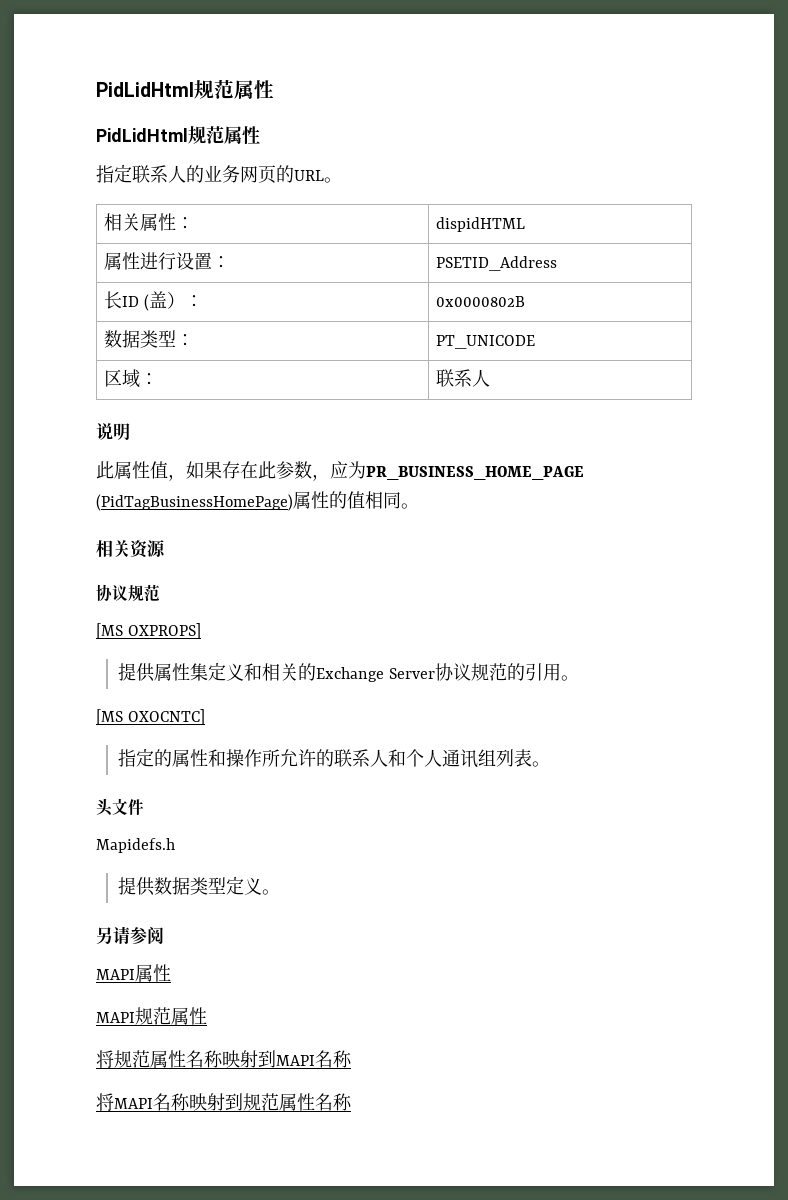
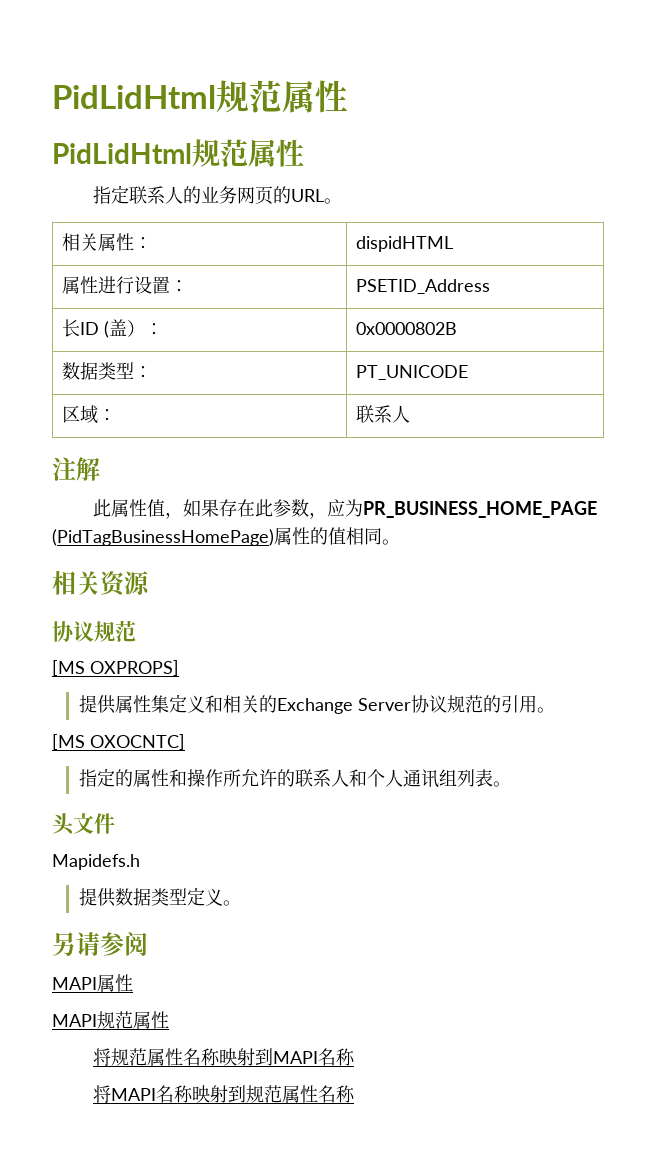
- 说明
+ 注解

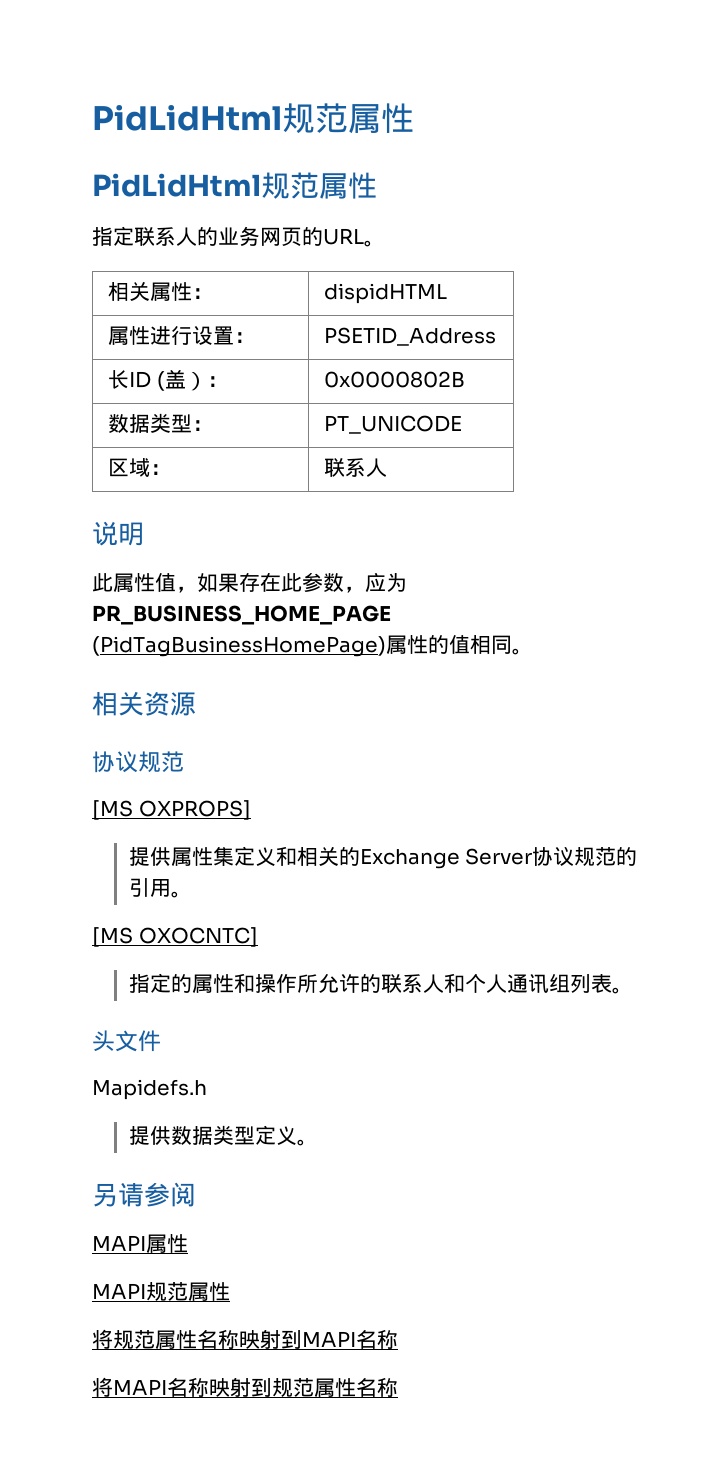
- 注解
+ 说明

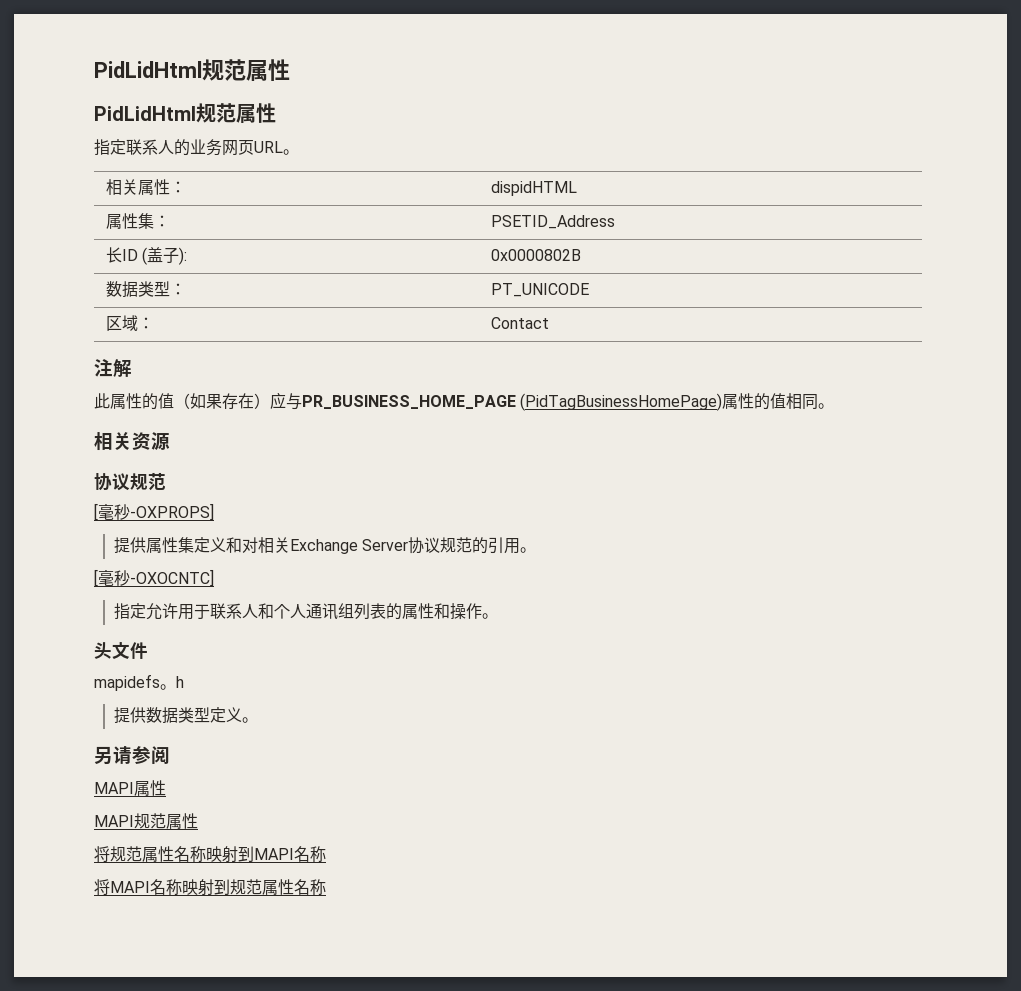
- 指定联系人的业务网页的URL。
+ 指定联系人的业务网页URL。
- 属性进行设置： | PSETID_Address
+ 属性集： | PSETID_Address
- 长ID (盖）： | 0x0000802B
+ 长ID (盖子): | 0x0000802B
- 区域： | 联系人
- 说明
+ 区域： | Contact
+ 注解
- 此属性值，如果存在此参数，应为PR_BUSINESS_HOME_PAGE (PidTagBusinessHomePage)属性的值相同。
+ 此属性的值（如果存在）应与PR_BUSINESS_HOME_PAGE (PidTagBusinessHomePage)属性的值相同。
- [MS OXPROPS]
+ [毫秒-OXPROPS]
- 提供属性集定义和相关的Exchange Server协议规范的引用。
+ 提供属性集定义和对相关Exchange Server协议规范的引用。
- [MS OXOCNTC]
- 指定的属性和操作所允许的联系人和个人通讯组列表。
+ [毫秒-OXOCNTC]
+ 指定允许用于联系人和个人通讯组列表的属性和操作。
- Mapidefs.h
+ mapidefs。h

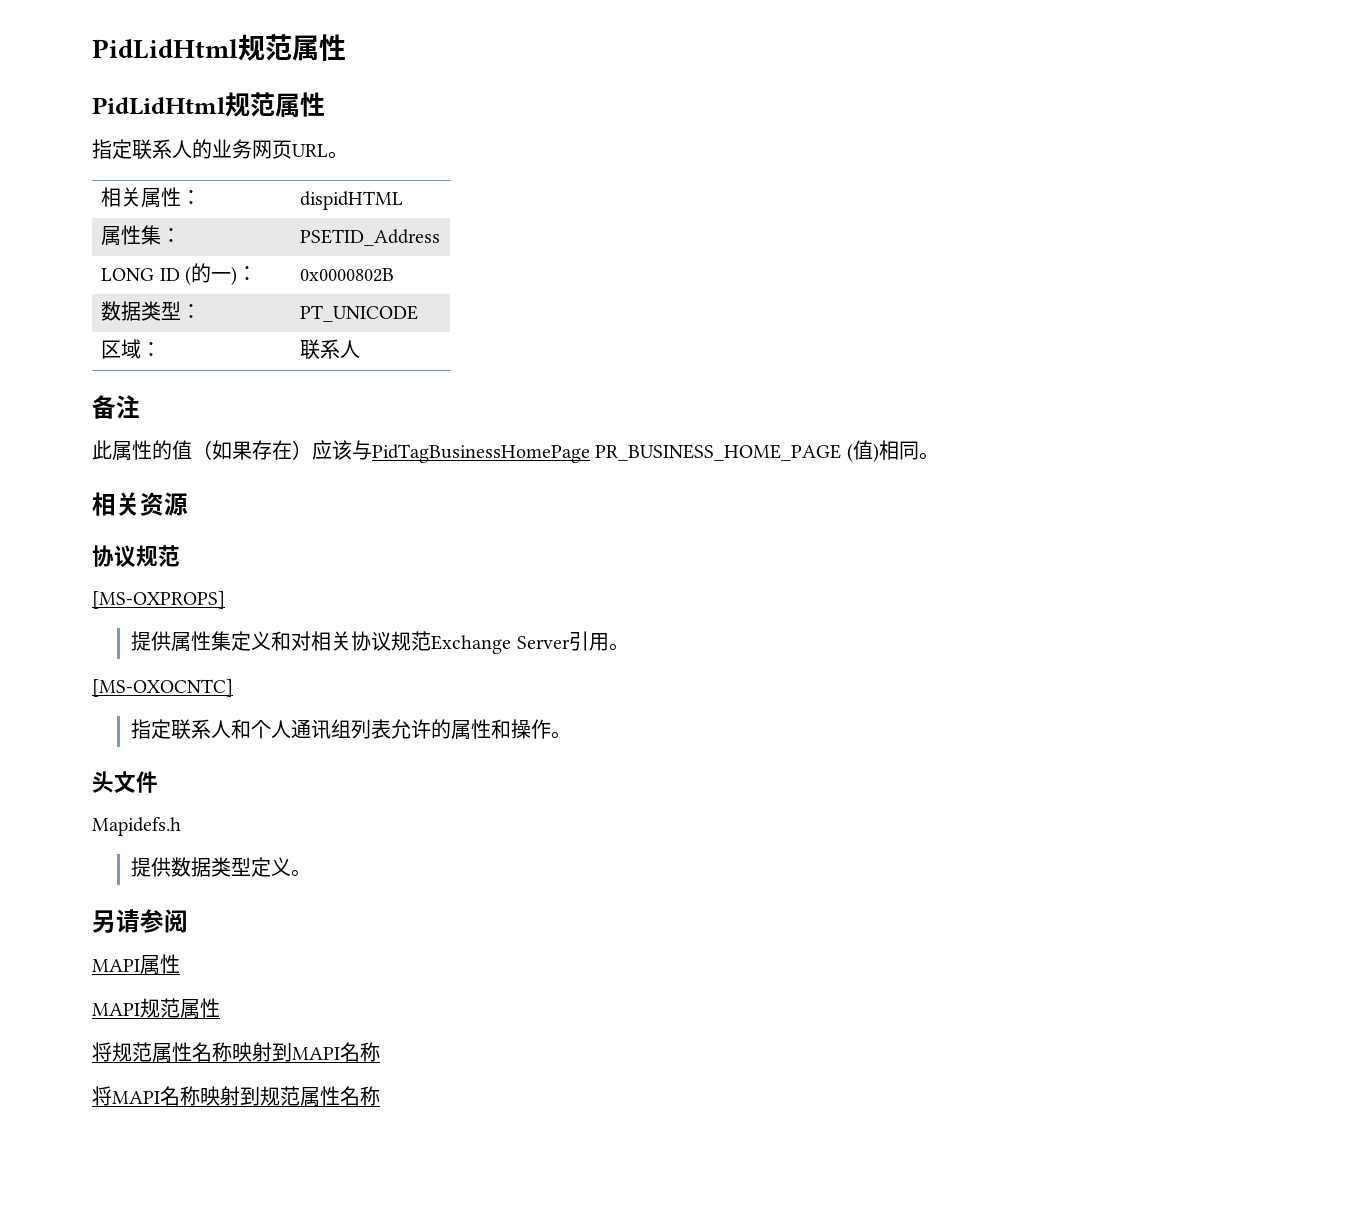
- 长ID (盖子): | 0x0000802B
+ LONG ID (的一)： | 0x0000802B
- 区域： | Contact
- 注解
+ 区域： | 联系人
+ 备注
- 此属性的值（如果存在）应与PR_BUSINESS_HOME_PAGE (PidTagBusinessHomePage)属性的值相同。
+ 此属性的值（如果存在）应该与PidTagBusinessHomePage PR_BUSINESS_HOME_PAGE (值)相同。
- [毫秒-OXPROPS]
+ [MS-OXPROPS]
- 提供属性集定义和对相关Exchange Server协议规范的引用。
+ 提供属性集定义和对相关协议规范Exchange Server引用。
- [毫秒-OXOCNTC]
- 指定允许用于联系人和个人通讯组列表的属性和操作。
+ [MS-OXOCNTC]
+ 指定联系人和个人通讯组列表允许的属性和操作。
- mapidefs。h
+ Mapidefs.h

